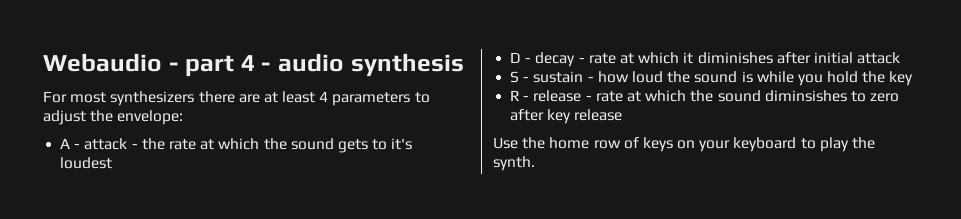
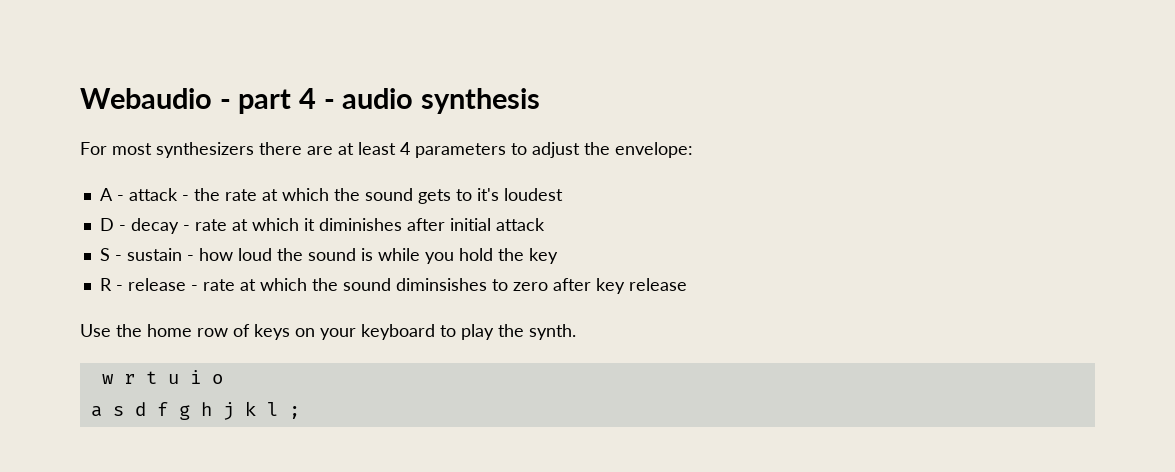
+ w r t u i o
+ a s d f g h j k l ;

